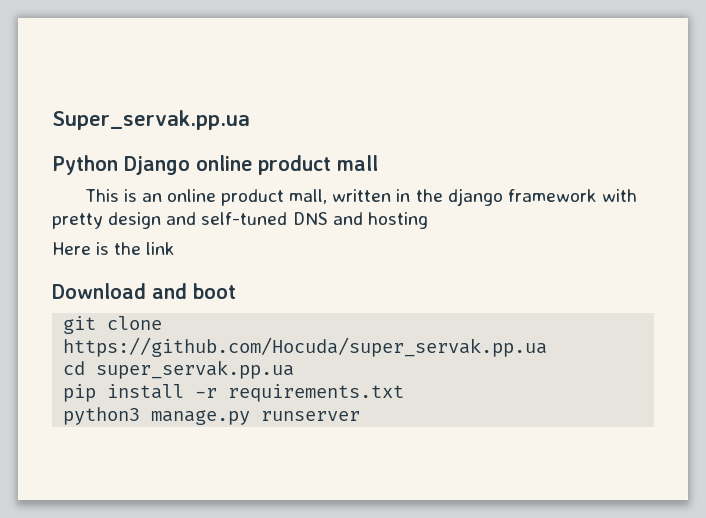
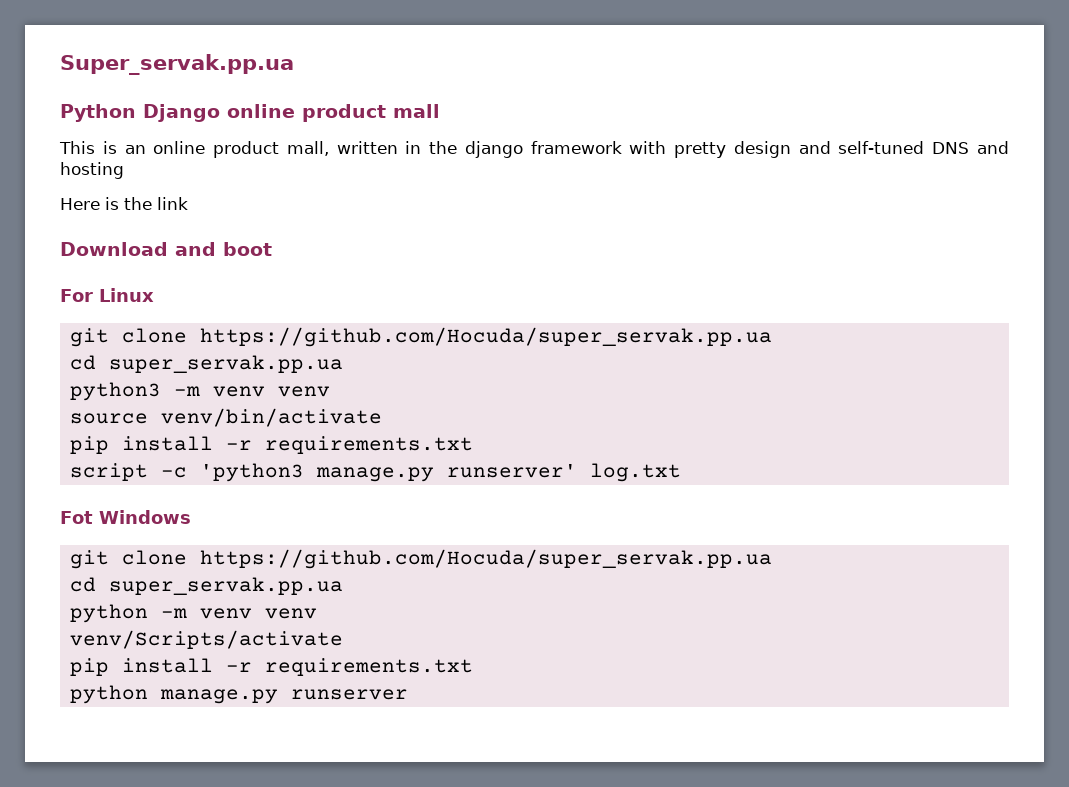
+ For Linux
  git clone https://github.com/Hocuda/super_servak.pp.ua
  cd super_servak.pp.ua
+ python3 -m venv venv
+ source venv/bin/activate
  pip install -r requirements.txt
- python3 manage.py runserver
+ script -c 'python3 manage.py runserver' log.txt
+ Fot Windows
+ git clone https://github.com/Hocuda/super_servak.pp.ua
+ cd super_servak.pp.ua
+ python -m venv venv
+ venv/Scripts/activate
+ pip install -r requirements.txt
+ python manage.py runserver

